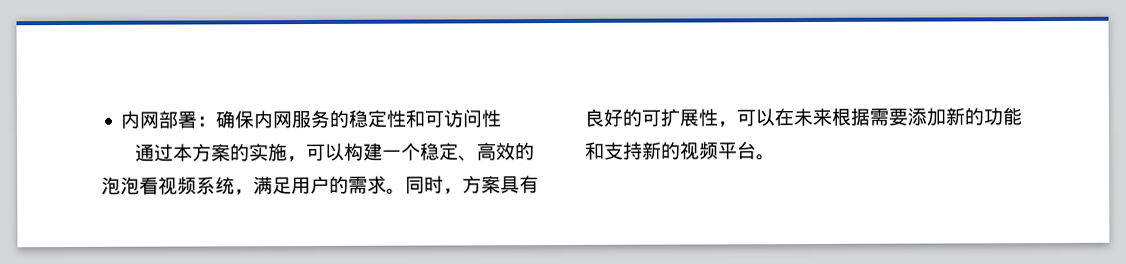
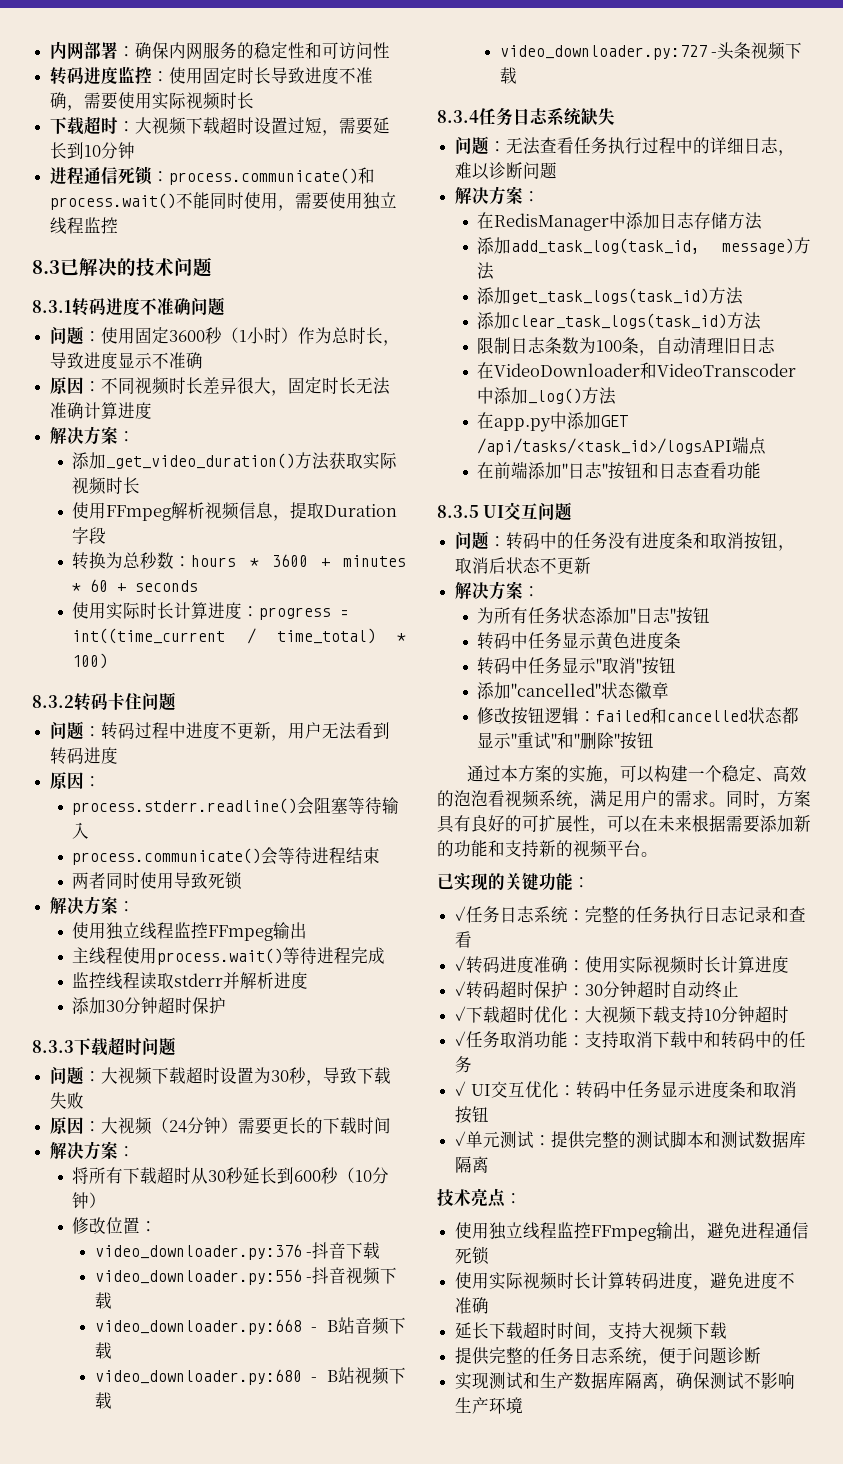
+ 转码进度监控：使用固定时长导致进度不准确，需要使用实际视频时长
+ 下载超时：大视频下载超时设置过短，需要延长到10分钟
+ 进程通信死锁：process.communicate()和process.wait()不能同时使用，需要使用独立线程监控
+ 8.3已解决的技术问题
+ 8.3.1转码进度不准确问题
+ 问题：使用固定3600秒（1小时）作为总时长，导致进度显示不准确
+ 原因：不同视频时长差异很大，固定时长无法准确计算进度
+ 解决方案：
+ 添加_get_video_duration()方法获取实际视频时长
+ 使用FFmpeg解析视频信息，提取Duration字段
+ 转换为总秒数：hours * 3600 + minutes * 60 + seconds
+ 使用实际时长计算进度：progress = int((time_current / time_total) * 100)
+ 8.3.2转码卡住问题
+ 问题：转码过程中进度不更新，用户无法看到转码进度
+ 原因：
+ process.stderr.readline()会阻塞等待输入
+ process.communicate()会等待进程结束
+ 两者同时使用导致死锁
+ 解决方案：
+ 使用独立线程监控FFmpeg输出
+ 主线程使用process.wait()等待进程完成
+ 监控线程读取stderr并解析进度
+ 添加30分钟超时保护
+ 8.3.3下载超时问题
+ 问题：大视频下载超时设置为30秒，导致下载失败
+ 原因：大视频（24分钟）需要更长的下载时间
+ 解决方案：
+ 将所有下载超时从30秒延长到600秒（10分钟）
+ 修改位置：
+ video_downloader.py:376 -抖音下载
+ video_downloader.py:556 -抖音视频下载
+ video_downloader.py:668 - B站音频下载
+ video_downloader.py:680 - B站视频下载
+ video_downloader.py:727 -头条视频下载
+ 8.3.4任务日志系统缺失
+ 问题：无法查看任务执行过程中的详细日志，难以诊断问题
+ 解决方案：
+ 在RedisManager中添加日志存储方法
+ 添加add_task_log(task_id, message)方法
+ 添加get_task_logs(task_id)方法
+ 添加clear_task_logs(task_id)方法
+ 限制日志条数为100条，自动清理旧日志
+ 在VideoDownloader和VideoTranscoder中添加_log()方法
+ 在app.py中添加GET /api/tasks/<task_id>/logsAPI端点
+ 在前端添加"日志"按钮和日志查看功能
+ 8.3.5 UI交互问题
+ 问题：转码中的任务没有进度条和取消按钮，取消后状态不更新
+ 解决方案：
+ 为所有任务状态添加"日志"按钮
+ 转码中任务显示黄色进度条
+ 转码中任务显示"取消"按钮
+ 添加"cancelled"状态徽章
+ 修改按钮逻辑：failed和cancelled状态都显示"重试"和"删除"按钮
+ 已实现的关键功能：
+ ✓任务日志系统：完整的任务执行日志记录和查看
+ ✓转码进度准确：使用实际视频时长计算进度
+ ✓转码超时保护：30分钟超时自动终止
+ ✓下载超时优化：大视频下载支持10分钟超时
+ ✓任务取消功能：支持取消下载中和转码中的任务
+ ✓ UI交互优化：转码中任务显示进度条和取消按钮
+ ✓单元测试：提供完整的测试脚本和测试数据库隔离
+ 技术亮点：
+ 使用独立线程监控FFmpeg输出，避免进程通信死锁
+ 使用实际视频时长计算转码进度，避免进度不准确
+ 延长下载超时时间，支持大视频下载
+ 提供完整的任务日志系统，便于问题诊断
+ 实现测试和生产数据库隔离，确保测试不影响生产环境

